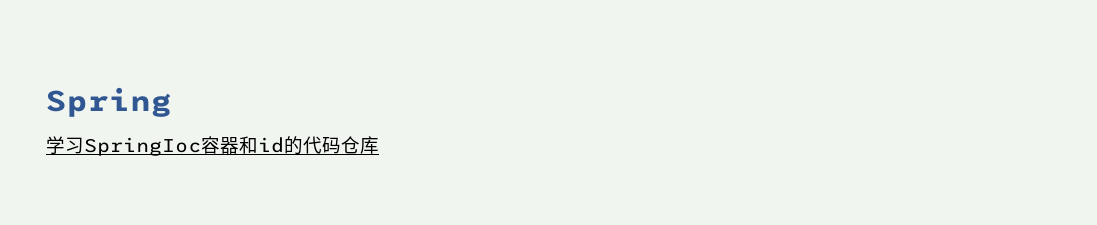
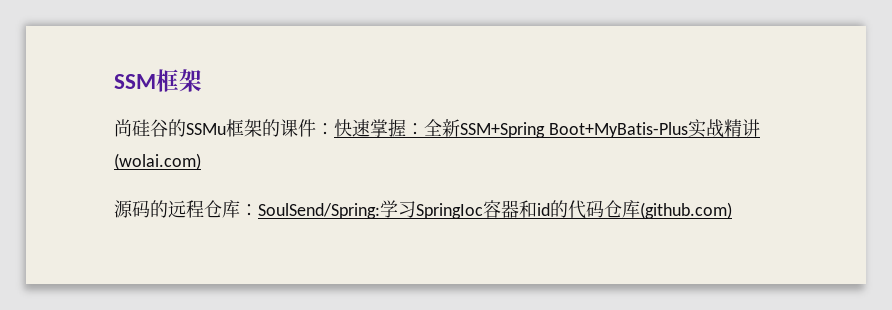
- Spring
- 学习SpringIoc容器和id的代码仓库
+ SSM框架
+ 尚硅谷的SSMu框架的课件：快速掌握：全新SSM+Spring Boot+MyBatis-Plus实战精讲(wolai.com)
+ 源码的远程仓库：SoulSend/Spring:学习SpringIoc容器和id的代码仓库(github.com)

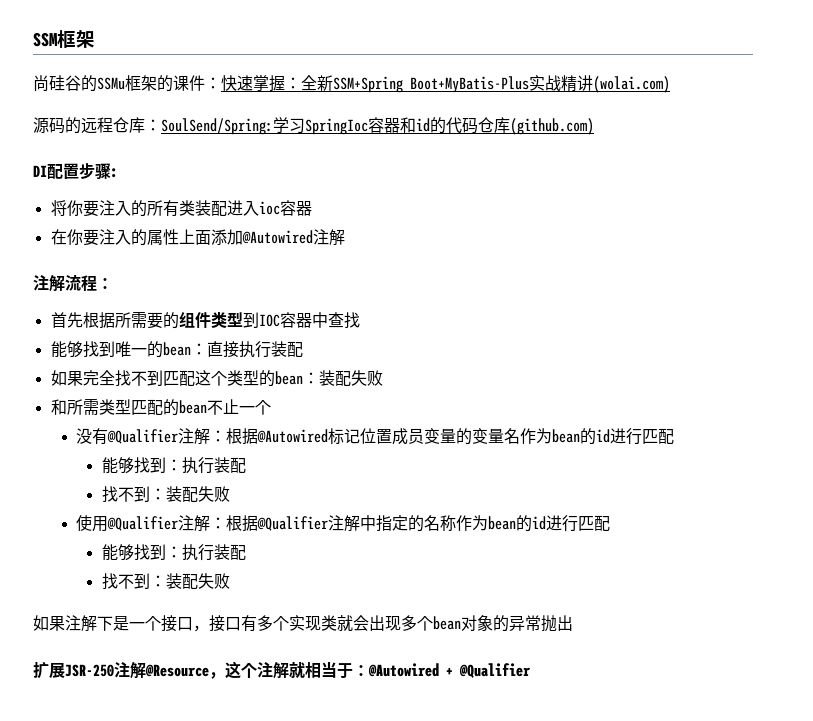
+ DI配置步骤:
+ 将你要注入的所有类装配进入ioc容器
+ 在你要注入的属性上面添加@Autowired注解
+ 注解流程：
+ 首先根据所需要的组件类型到IOC容器中查找
+ 能够找到唯一的bean：直接执行装配
+ 如果完全找不到匹配这个类型的bean：装配失败
+ 和所需类型匹配的bean不止一个
+ 没有@Qualifier注解：根据@Autowired标记位置成员变量的变量名作为bean的id进行匹配
+ 能够找到：执行装配
+ 找不到：装配失败
+ 使用@Qualifier注解：根据@Qualifier注解中指定的名称作为bean的id进行匹配
+ 能够找到：执行装配
+ 找不到：装配失败
+ 如果注解下是一个接口，接口有多个实现类就会出现多个bean对象的异常抛出
+ 扩展JSR-250注解@Resource，这个注解就相当于：@Autowired + @Qualifier

